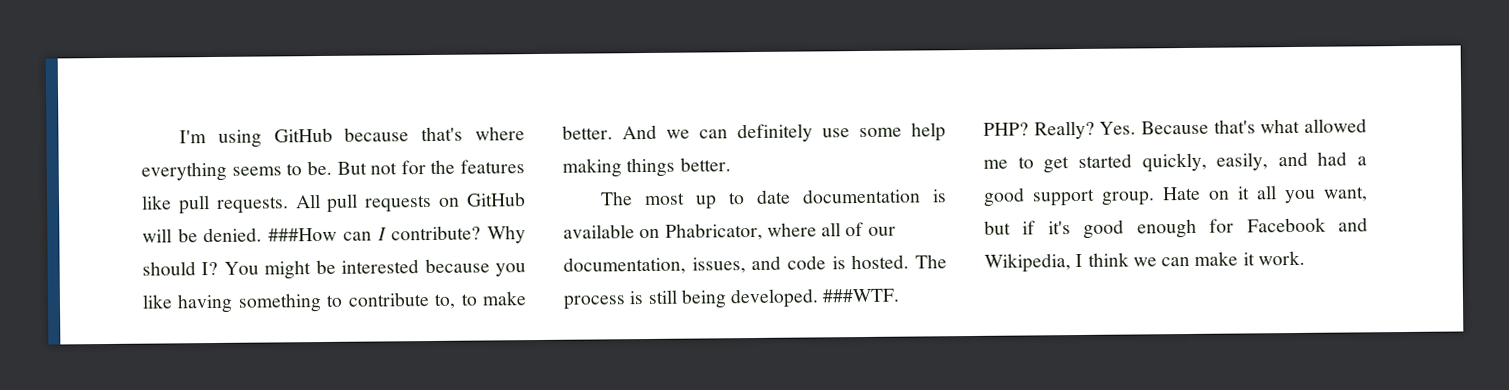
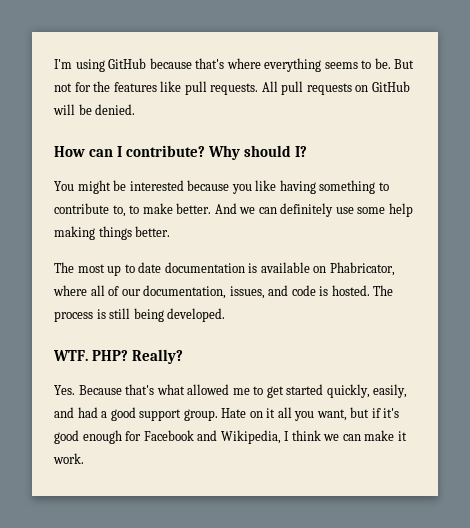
- All pull requests on GitHub will be denied. ###How can I contribute?
+ All pull requests on GitHub will be denied.
+ How can I contribute?
- Why should I? You might be interested because you like having something to contribute to, to make better.
+ Why should I?
+ You might be interested because you like having something to contribute to, to make better.
- The process is still being developed. ###WTF. PHP?
+ The process is still being developed.
+ WTF. PHP?
- Really? Yes. Because that's what allowed me to get started quickly, easily, and had a good support group.
+ Really?
+ Yes. Because that's what allowed me to get started quickly, easily, and had a good support group.

